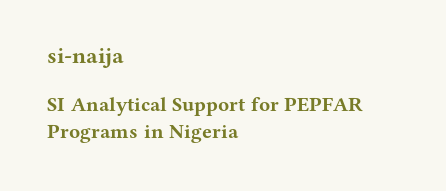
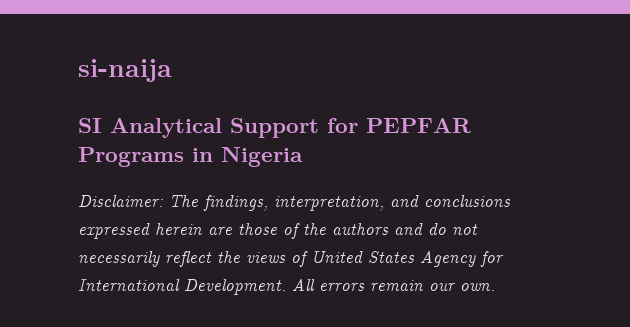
+ Disclaimer: The findings, interpretation, and conclusions expressed herein are those of the authors and do not necessarily reflect the views of United States Agency for International Development. All errors remain our own.

